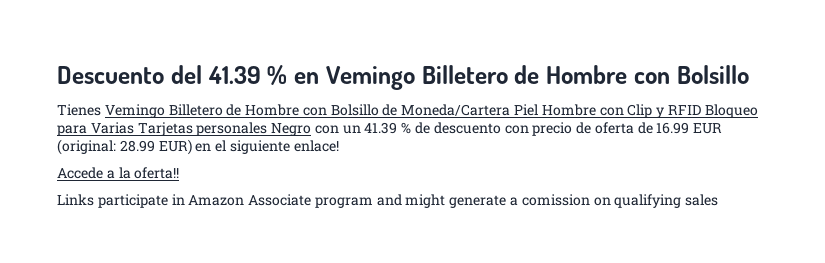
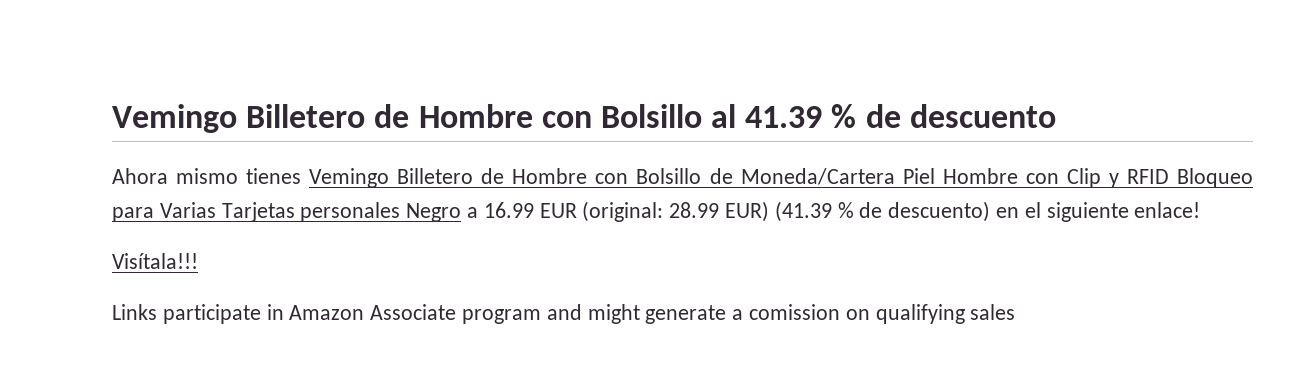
- Descuento del 41.39 % en Vemingo Billetero de Hombre con Bolsillo
- Tienes Vemingo Billetero de Hombre con Bolsillo de Moneda/Cartera Piel Hombre con Clip y RFID Bloqueo para Varias Tarjetas personales Negro con un 41.39 % de descuento con precio de oferta de 16.99 EUR (original: 28.99 EUR) en el siguiente enlace!
+ Vemingo Billetero de Hombre con Bolsillo al 41.39 % de descuento
+ Ahora mismo tienes Vemingo Billetero de Hombre con Bolsillo de Moneda/Cartera Piel Hombre con Clip y RFID Bloqueo para Varias Tarjetas personales Negro a 16.99 EUR (original: 28.99 EUR) (41.39 % de descuento) en el siguiente enlace!
- Accede a la oferta!!
+ Visítala!!!

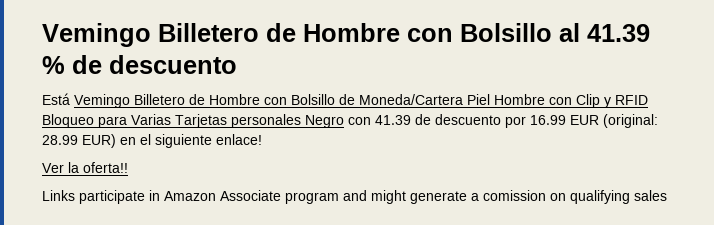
- Ahora mismo tienes Vemingo Billetero de Hombre con Bolsillo de Moneda/Cartera Piel Hombre con Clip y RFID Bloqueo para Varias Tarjetas personales Negro a 16.99 EUR (original: 28.99 EUR) (41.39 % de descuento) en el siguiente enlace!
+ Está Vemingo Billetero de Hombre con Bolsillo de Moneda/Cartera Piel Hombre con Clip y RFID Bloqueo para Varias Tarjetas personales Negro con 41.39 de descuento por 16.99 EUR (original: 28.99 EUR) en el siguiente enlace!
- Visítala!!!
+ Ver la oferta!!

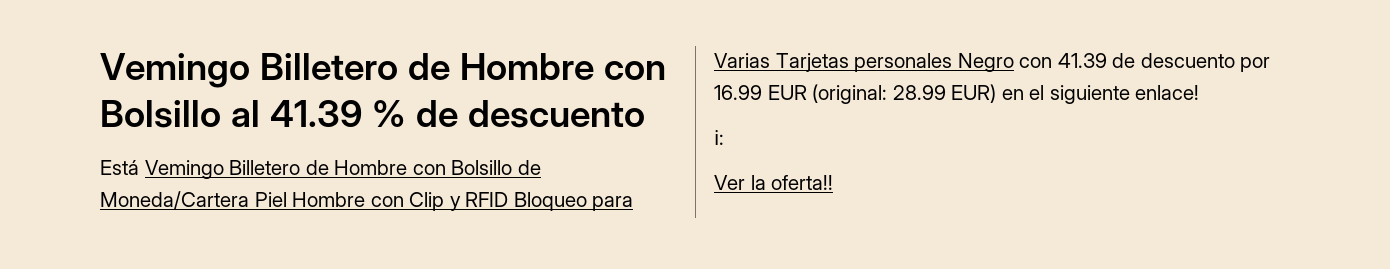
+ ℹ:
- Links participate in Amazon Associate program and might generate a comission on qualifying sales

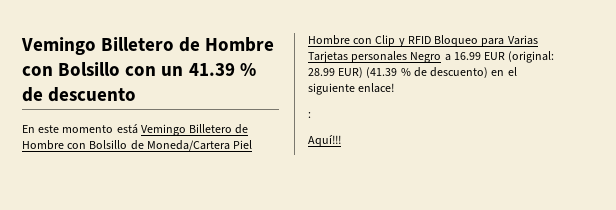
- Vemingo Billetero de Hombre con Bolsillo al 41.39 % de descuento
+ Vemingo Billetero de Hombre con Bolsillo con un 41.39 % de descuento
- Está Vemingo Billetero de Hombre con Bolsillo de Moneda/Cartera Piel Hombre con Clip y RFID Bloqueo para Varias Tarjetas personales Negro con 41.39 de descuento por 16.99 EUR (original: 28.99 EUR) en el siguiente enlace!
+ En este momento está Vemingo Billetero de Hombre con Bolsillo de Moneda/Cartera Piel Hombre con Clip y RFID Bloqueo para Varias Tarjetas personales Negro a 16.99 EUR (original: 28.99 EUR) (41.39 % de descuento) en el siguiente enlace!
- ℹ:
- Ver la oferta!!
+ :
+ Aquí!!!

